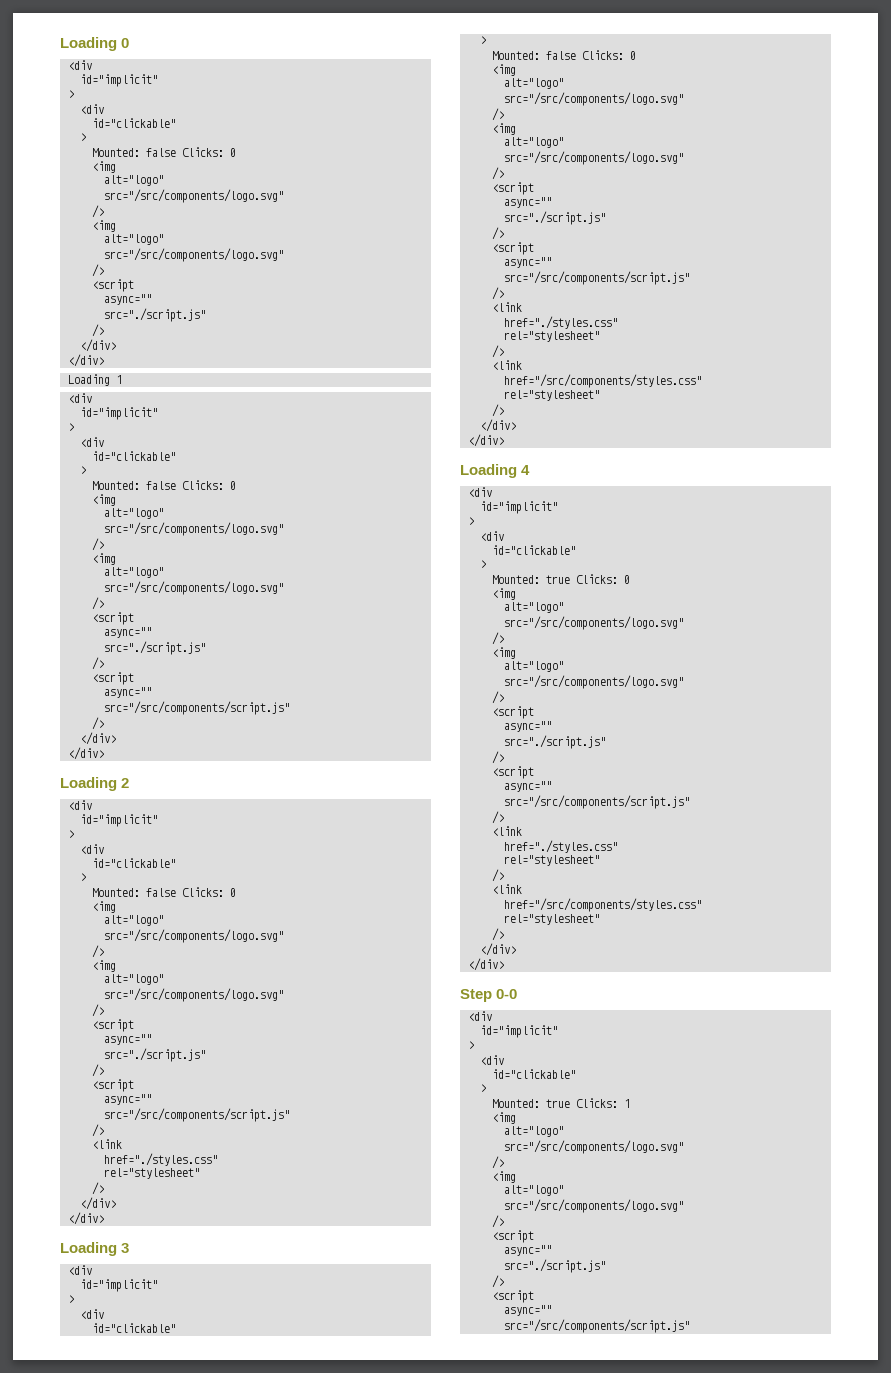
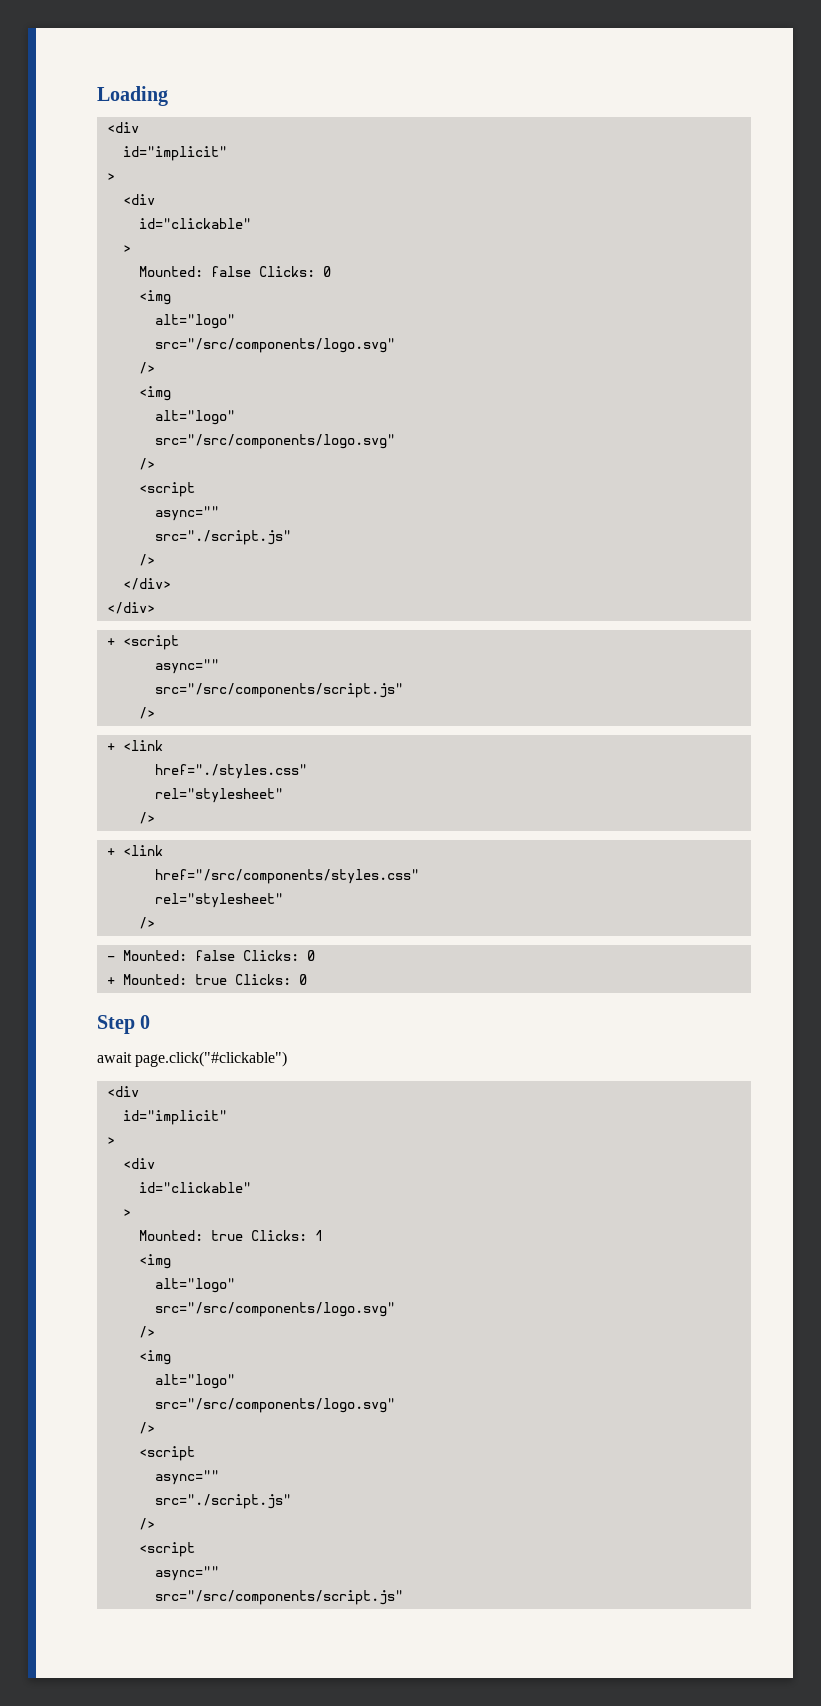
- Loading 0
+ Loading
- Loading 1
- <div
- id="implicit"
- >
- <div
- id="clickable"
- >
- Mounted: false Clicks: 0
- <img
- alt="logo"
- src="/src/components/logo.svg"
- />
- <img
- alt="logo"
- src="/src/components/logo.svg"
- />
- <script
- async=""
- src="./script.js"
- />
- <script
+ + <script
  async=""
  src="/src/components/script.js"
  />
- </div>
- </div>
- Loading 2
- <div
- id="implicit"
- >
- <div
- id="clickable"
- >
- Mounted: false Clicks: 0
- <img
- alt="logo"
- src="/src/components/logo.svg"
- />
- <img
- alt="logo"
- src="/src/components/logo.svg"
- />
- <script
- async=""
- src="./script.js"
- />
- <script
- async=""
- src="/src/components/script.js"
- />
- <link
+ + <link
  href="./styles.css"
  rel="stylesheet"
  />
- </div>
- </div>
- Loading 3
- <div
- id="implicit"
- >
- <div
- id="clickable"
- >
- Mounted: false Clicks: 0
- <img
- alt="logo"
- src="/src/components/logo.svg"
- />
- <img
- alt="logo"
- src="/src/components/logo.svg"
- />
- <script
- async=""
- src="./script.js"
- />
- <script
- async=""
- src="/src/components/script.js"
- />
- <link
- href="./styles.css"
- rel="stylesheet"
- />
- <link
+ + <link
  href="/src/components/styles.css"
  rel="stylesheet"
  />
- </div>
- </div>
- Loading 4
- <div
- id="implicit"
- >
- <div
- id="clickable"
- >
- Mounted: true Clicks: 0
- <img
- alt="logo"
- src="/src/components/logo.svg"
- />
- <img
- alt="logo"
- src="/src/components/logo.svg"
- />
- <script
- async=""
- src="./script.js"
- />
- <script
- async=""
- src="/src/components/script.js"
- />
- <link
- href="./styles.css"
- rel="stylesheet"
- />
- <link
- href="/src/components/styles.css"
- rel="stylesheet"
- />
- </div>
- </div>
- Step 0-0
+ - Mounted: false Clicks: 0
+ + Mounted: true Clicks: 0
+ Step 0
+ await page.click("#clickable")

